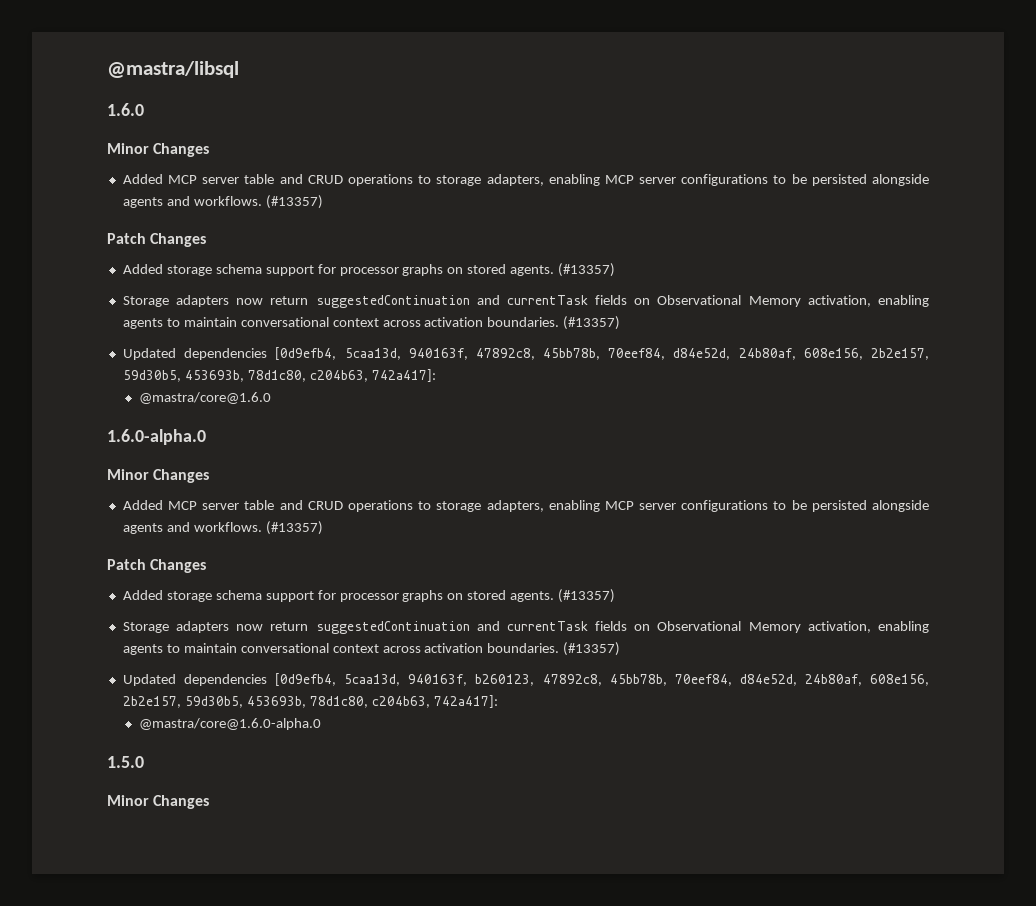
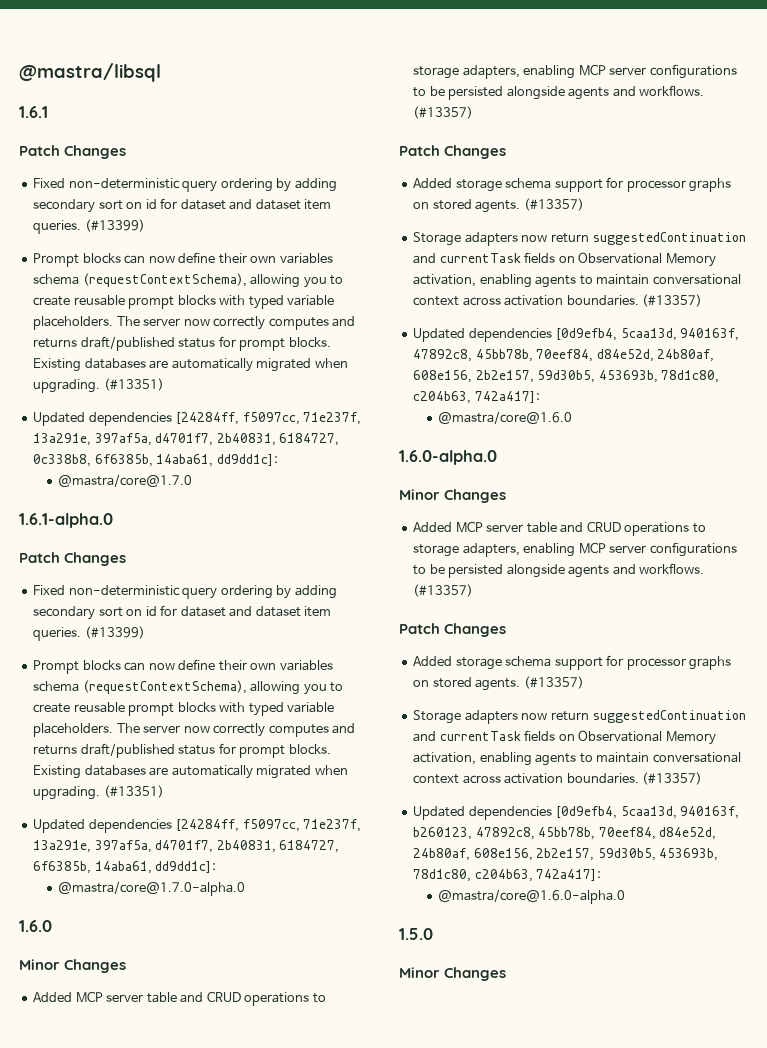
+ 1.6.1
+ Patch Changes
+ Fixed non-deterministic query ordering by adding secondary sort on id for dataset and dataset item queries. (#13399)
+ Prompt blocks can now define their own variables schema (requestContextSchema), allowing you to create reusable prompt blocks with typed variable placeholders. The server now correctly computes and returns draft/published status for prompt blocks. Existing databases are automatically migrated when upgrading. (#13351)
+ Updated dependencies [24284ff, f5097cc, 71e237f, 13a291e, 397af5a, d4701f7, 2b40831, 6184727, 0c338b8, 6f6385b, 14aba61, dd9dd1c]:
+ @mastra/core@1.7.0
+ 1.6.1-alpha.0
+ Patch Changes
+ Fixed non-deterministic query ordering by adding secondary sort on id for dataset and dataset item queries. (#13399)
+ Prompt blocks can now define their own variables schema (requestContextSchema), allowing you to create reusable prompt blocks with typed variable placeholders. The server now correctly computes and returns draft/published status for prompt blocks. Existing databases are automatically migrated when upgrading. (#13351)
+ Updated dependencies [24284ff, f5097cc, 71e237f, 13a291e, 397af5a, d4701f7, 2b40831, 6184727, 6f6385b, 14aba61, dd9dd1c]:
+ @mastra/core@1.7.0-alpha.0

